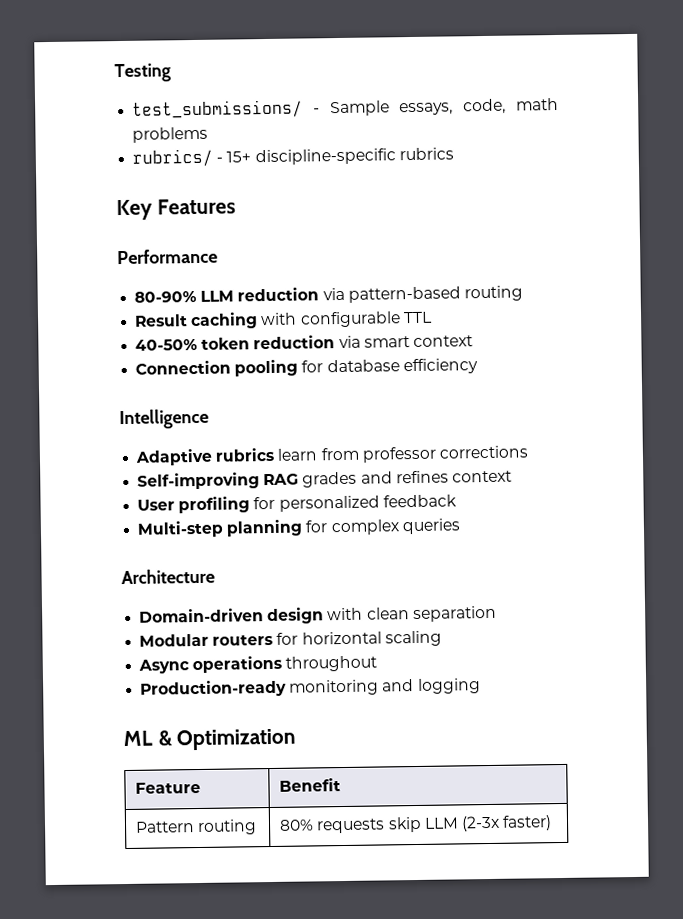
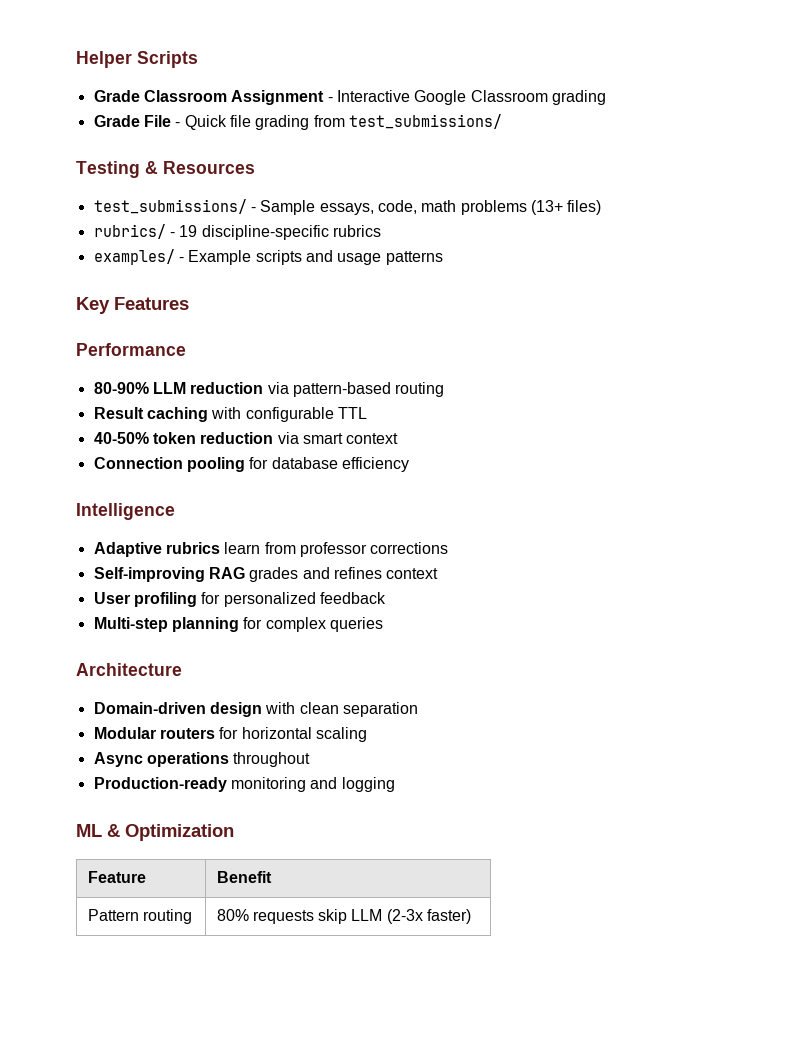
+ Helper Scripts
+ Grade Classroom Assignment - Interactive Google Classroom grading
+ Grade File - Quick file grading from test_submissions/
- Testing
+ Testing & Resources
- test_submissions/ - Sample essays, code, math problems
+ test_submissions/ - Sample essays, code, math problems (13+ files)
- rubrics/ - 15+ discipline-specific rubrics
+ rubrics/ - 19 discipline-specific rubrics
+ examples/ - Example scripts and usage patterns

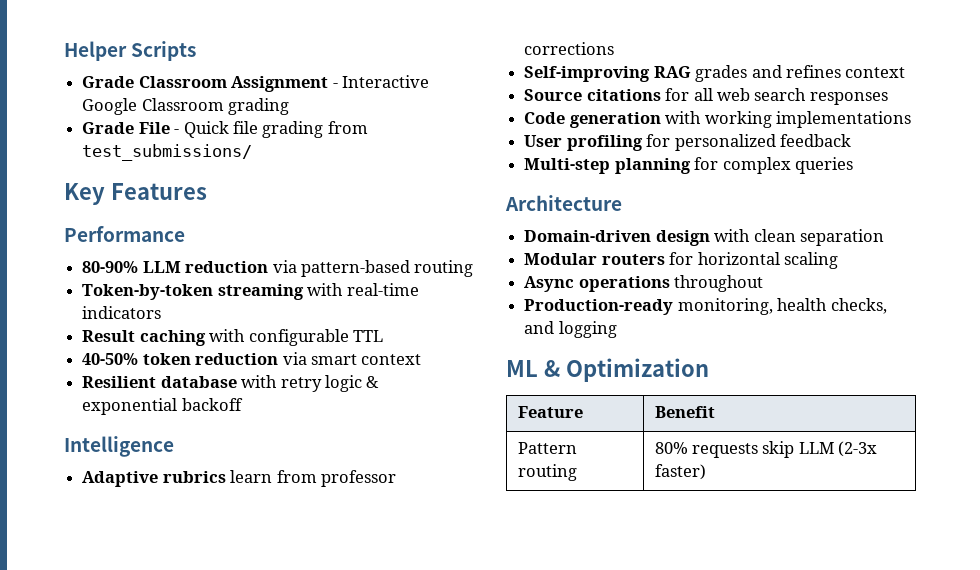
- Testing & Resources
- test_submissions/ - Sample essays, code, math problems (13+ files)
- rubrics/ - 19 discipline-specific rubrics
- examples/ - Example scripts and usage patterns
+ Token-by-token streaming with real-time indicators
- Connection pooling for database efficiency
+ Resilient database with retry logic & exponential backoff
+ Source citations for all web search responses
+ Code generation with working implementations
- Production-ready monitoring and logging
+ Production-ready monitoring, health checks, and logging

